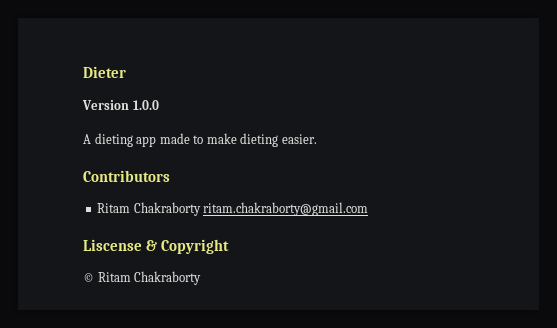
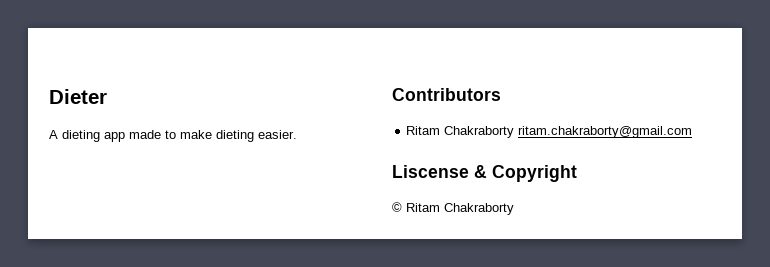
- Version 1.0.0

